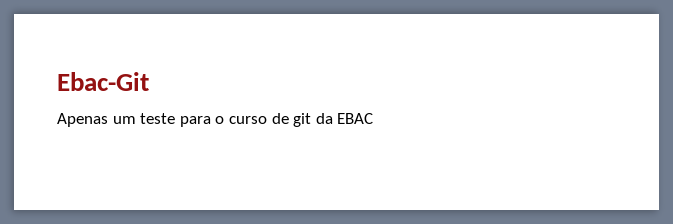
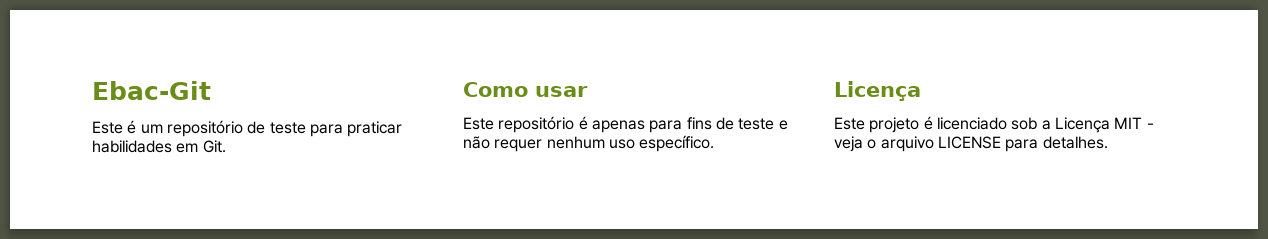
- Apenas um teste para o curso de git da EBAC
+ Este é um repositório de teste para praticar habilidades em Git.
+ Como usar
+ Este repositório é apenas para fins de teste e não requer nenhum uso específico.
+ Licença
+ Este projeto é licenciado sob a Licença MIT - veja o arquivo LICENSE para detalhes.

